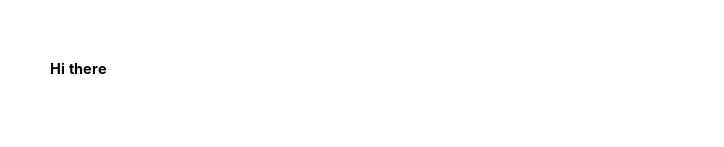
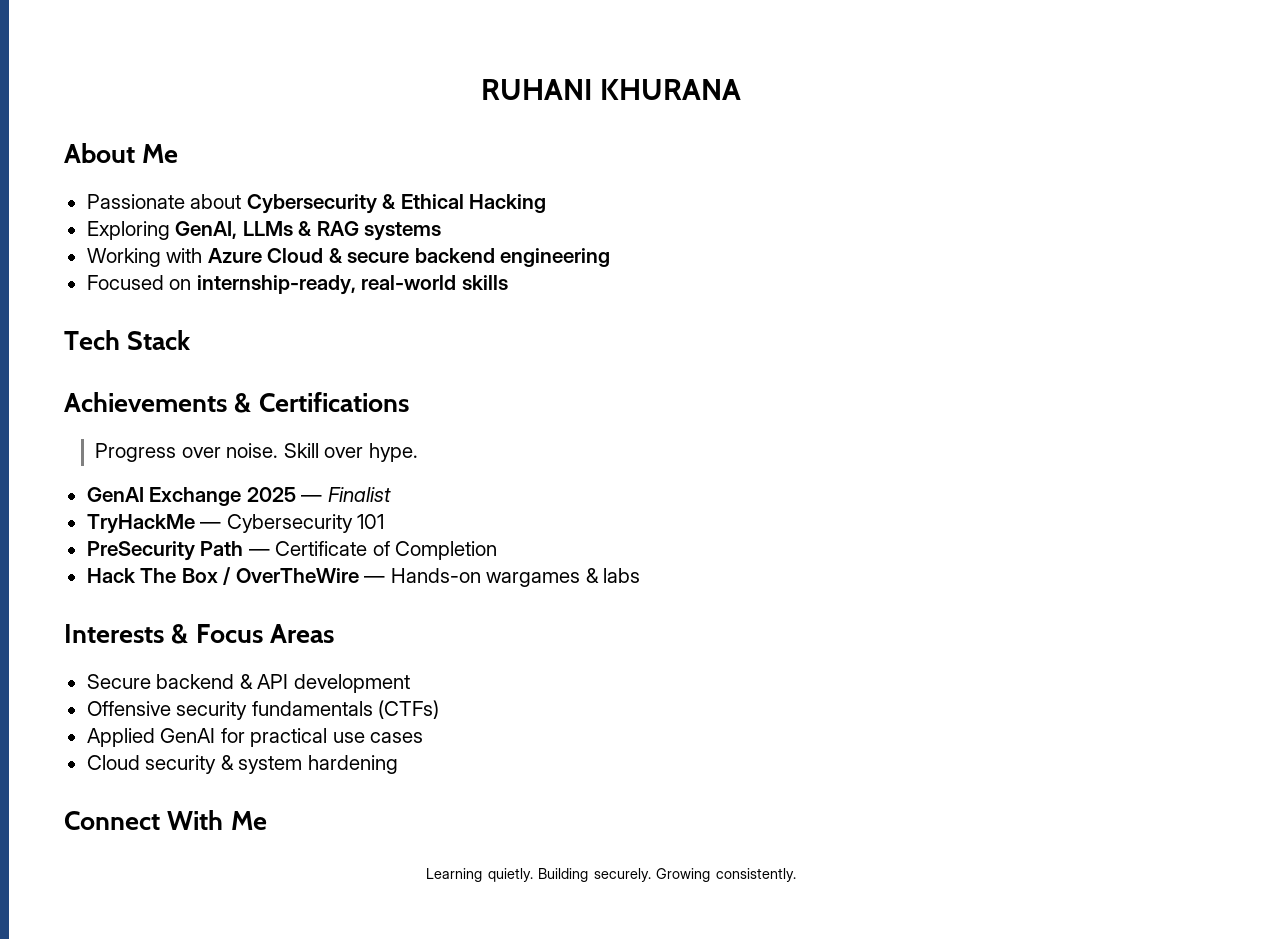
- Hi there
+ RUHANI KHURANA
+ About Me
+ Passionate about Cybersecurity & Ethical Hacking
+ Exploring GenAI, LLMs & RAG systems
+ Working with Azure Cloud & secure backend engineering
+ Focused on internship-ready, real-world skills
+ Tech Stack
+ Achievements & Certifications
+ Progress over noise. Skill over hype.
+ GenAI Exchange 2025 — Finalist
+ TryHackMe — Cybersecurity 101
+ PreSecurity Path — Certificate of Completion
+ Hack The Box / OverTheWire — Hands-on wargames & labs
+ Interests & Focus Areas
+ Secure backend & API development
+ Offensive security fundamentals (CTFs)
+ Applied GenAI for practical use cases
+ Cloud security & system hardening
+ Connect With Me
+ Learning quietly. Building securely. Growing consistently.

